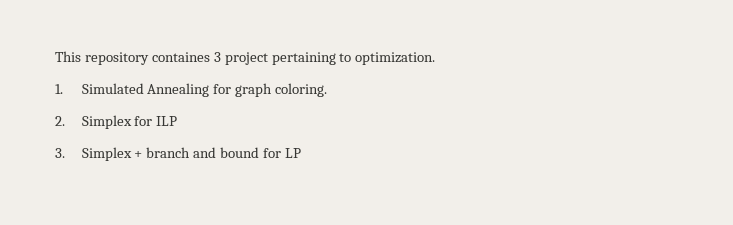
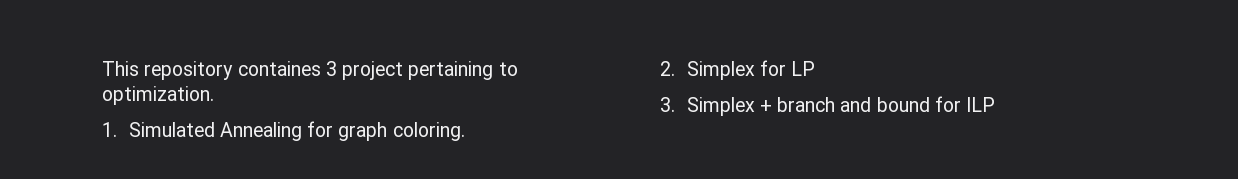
- 2. Simplex for ILP
+ 2. Simplex for LP
- 3. Simplex + branch and bound for LP
+ 3. Simplex + branch and bound for ILP

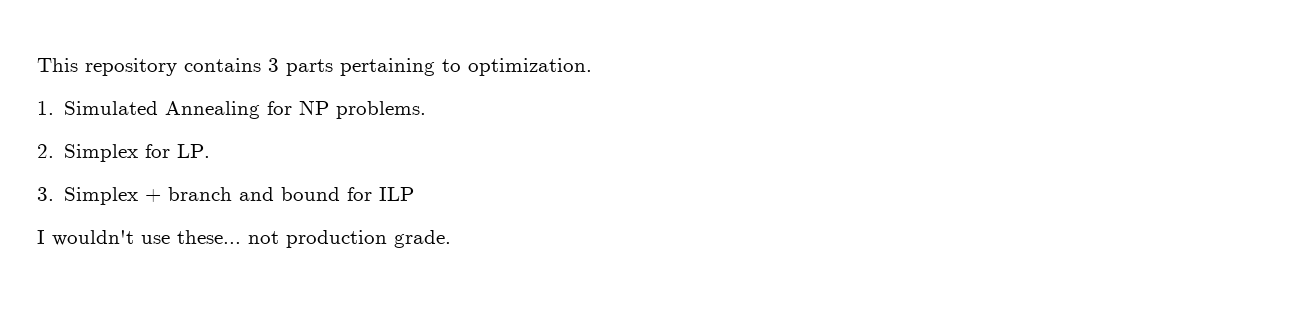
- This repository containes 3 project pertaining to optimization.
+ This repository contains 3 parts pertaining to optimization.
- 1. Simulated Annealing for graph coloring.
+ 1. Simulated Annealing for NP problems.
- 2. Simplex for LP
+ 2. Simplex for LP.
+ I wouldn't use these... not production grade.

